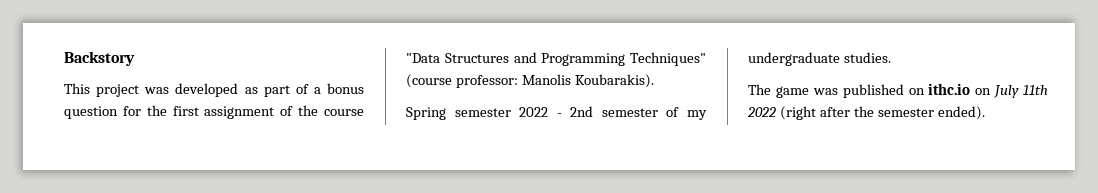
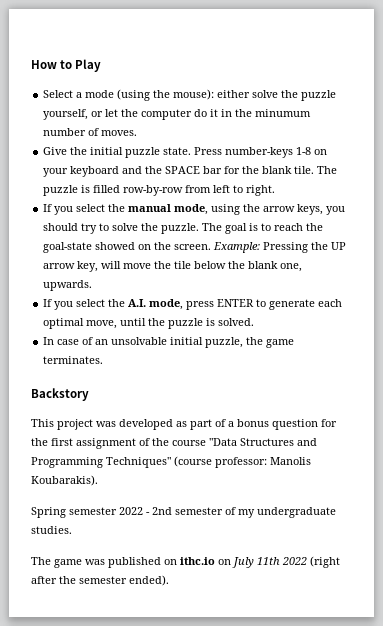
+ How to Play
+ Select a mode (using the mouse): either solve the puzzle yourself, or let the computer do it in the minumum number of moves.
+ Give the initial puzzle state. Press number-keys 1-8 on your keyboard and the SPACE bar for the blank tile. The puzzle is filled row-by-row from left to right.
+ If you select the manual mode, using the arrow keys, you should try to solve the puzzle. The goal is to reach the goal-state showed on the screen. Example: Pressing the UP arrow key, will move the tile below the blank one, upwards.
+ If you select the A.I. mode, press ENTER to generate each optimal move, until the puzzle is solved.
+ In case of an unsolvable initial puzzle, the game terminates.

